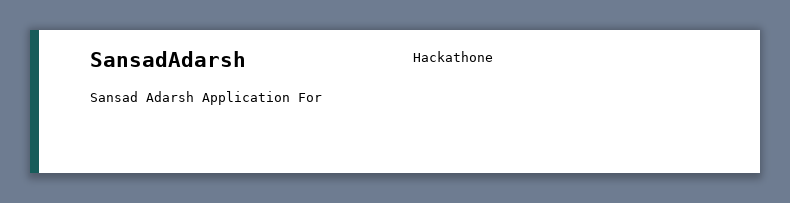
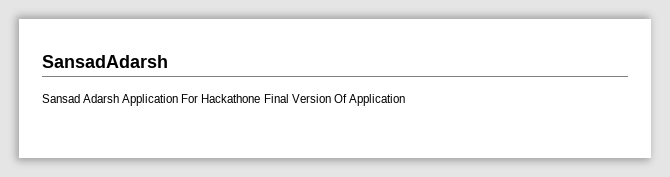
- Sansad Adarsh Application For Hackathone
+ Sansad Adarsh Application For Hackathone Final Version Of Application

